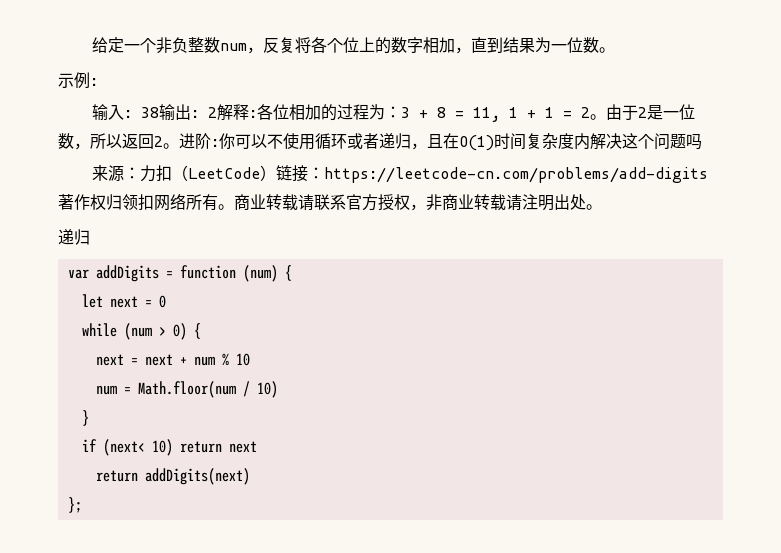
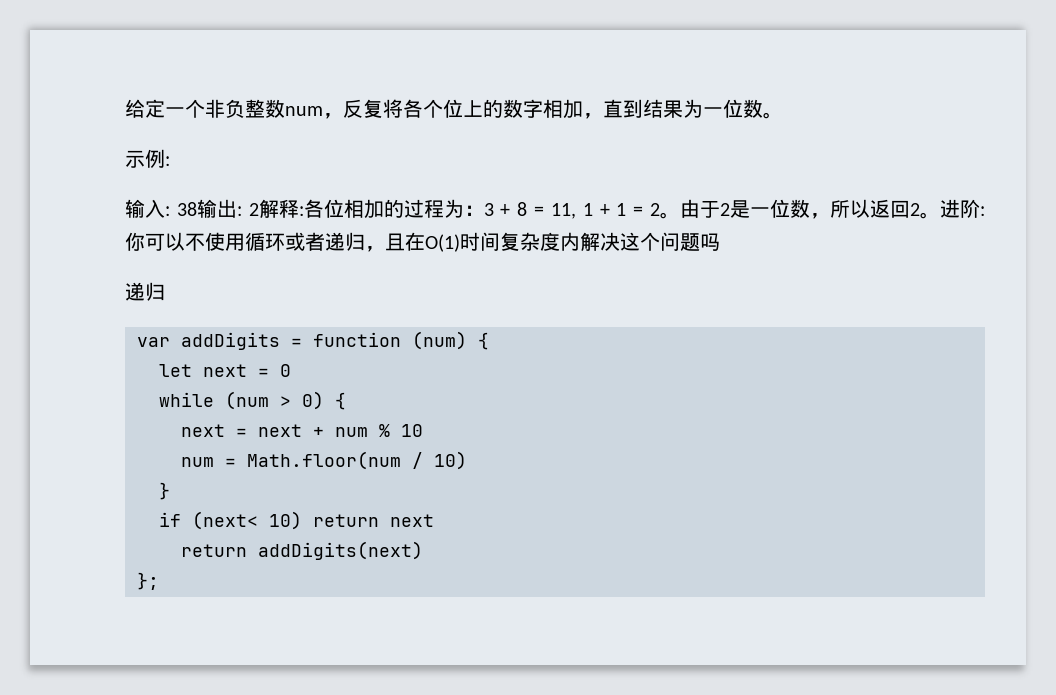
- 来源：力扣（LeetCode）链接：https://leetcode-cn.com/problems/add-digits著作权归领扣网络所有。商业转载请联系官方授权，非商业转载请注明出处。

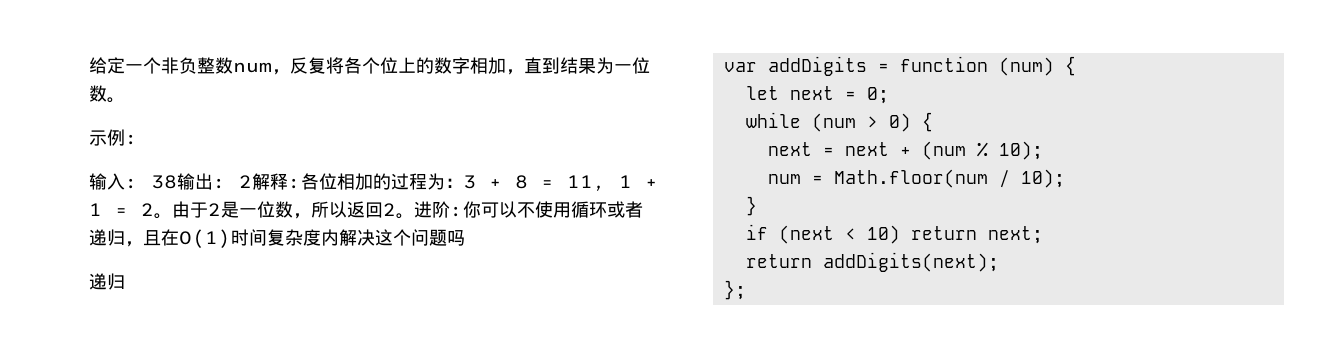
- let next = 0
+ let next = 0;
- next = next + num % 10
+ next = next + (num % 10);
- num = Math.floor(num / 10)
+ num = Math.floor(num / 10);
- if (next< 10) return next
- return addDigits(next)
+ if (next < 10) return next;
+ return addDigits(next);

